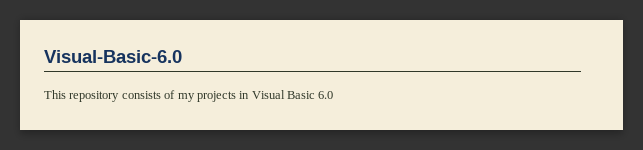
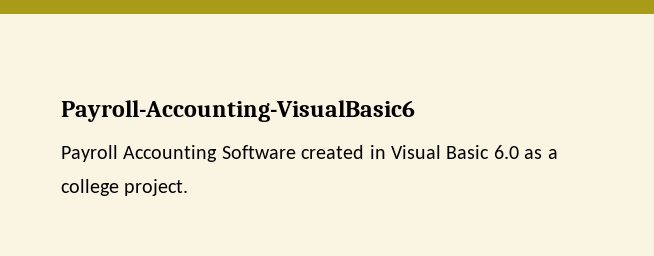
- Visual-Basic-6.0
- This repository consists of my projects in Visual Basic 6.0
+ Payroll-Accounting-VisualBasic6
+ Payroll Accounting Software created in Visual Basic 6.0 as a college project.

